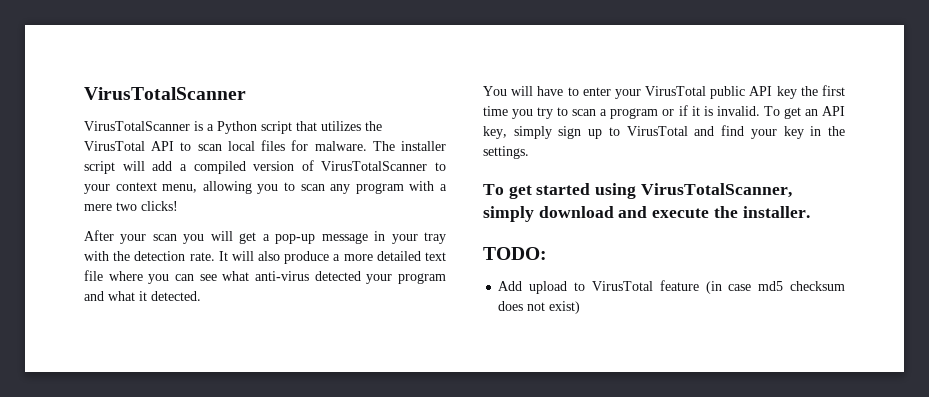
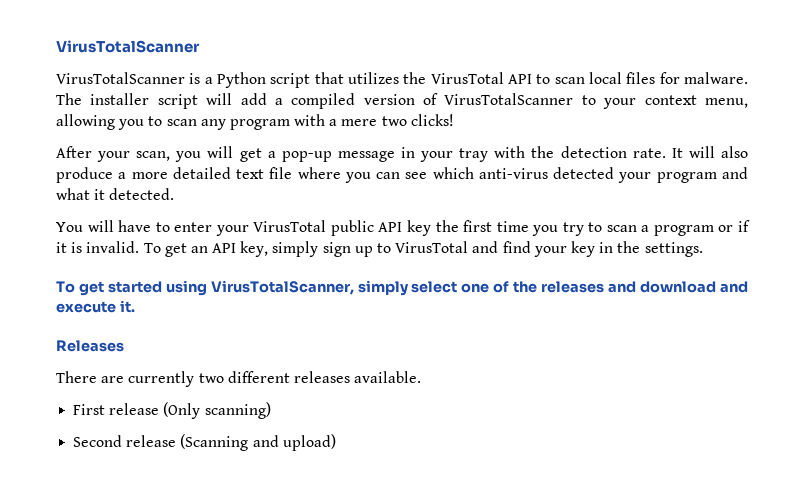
- After your scan you will get a pop-up message in your tray with the detection rate.
+ After your scan, you will get a pop-up message in your tray with the detection rate.
- It will also produce a more detailed text file where you can see what anti-virus detected your program and what it detected.
+ It will also produce a more detailed text file where you can see which anti-virus detected your program and what it detected.
- To get started using VirusTotalScanner, simply download and execute the installer.
- TODO:
- Add upload to VirusTotal feature (in case md5 checksum does not exist)
+ To get started using VirusTotalScanner, simply select one of the releases and download and execute it.
+ Releases
+ There are currently two different releases available.
+ First release (Only scanning)
+ Second release (Scanning and upload)

